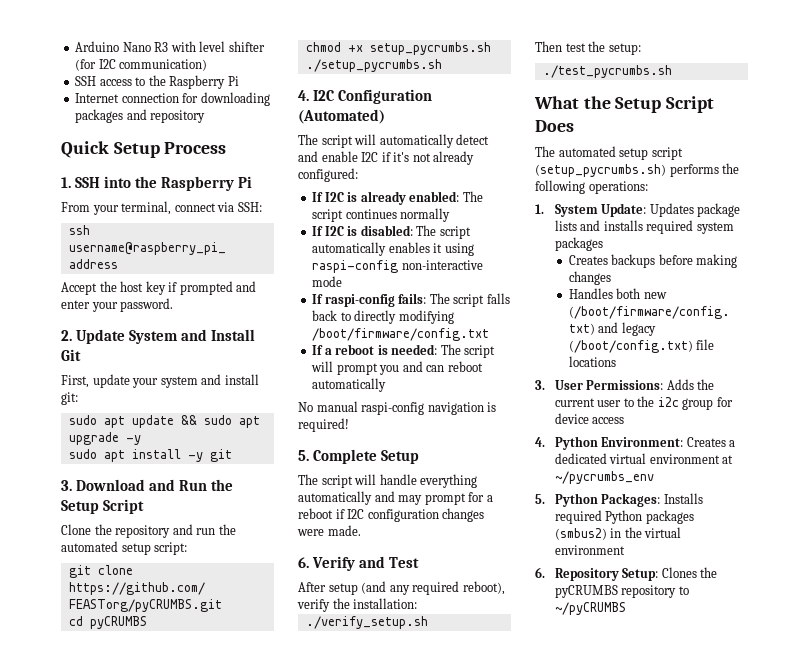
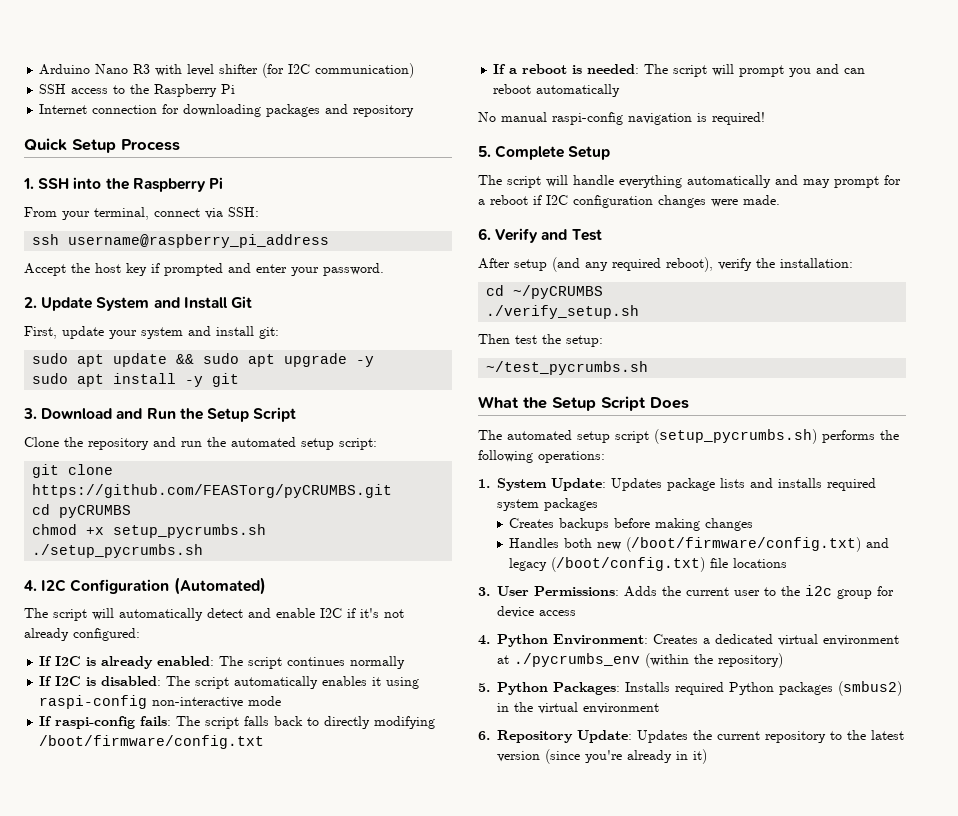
+ cd ~/pyCRUMBS
- ./test_pycrumbs.sh
+ ~/test_pycrumbs.sh
- 4. Python Environment: Creates a dedicated virtual environment at ~/pycrumbs_env
+ 4. Python Environment: Creates a dedicated virtual environment at ./pycrumbs_env (within the repository)
- 6. Repository Setup: Clones the pyCRUMBS repository to ~/pyCRUMBS
+ 6. Repository Update: Updates the current repository to the latest version (since you're already in it)

